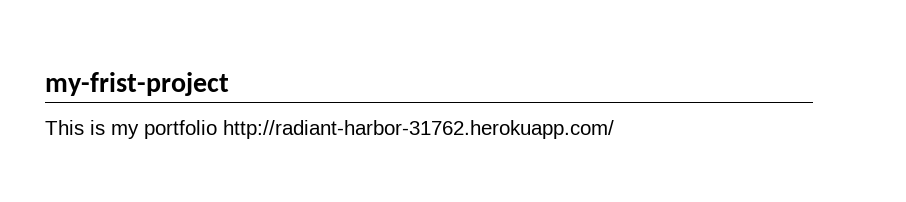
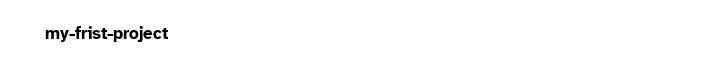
- This is my portfolio http://radiant-harbor-31762.herokuapp.com/

